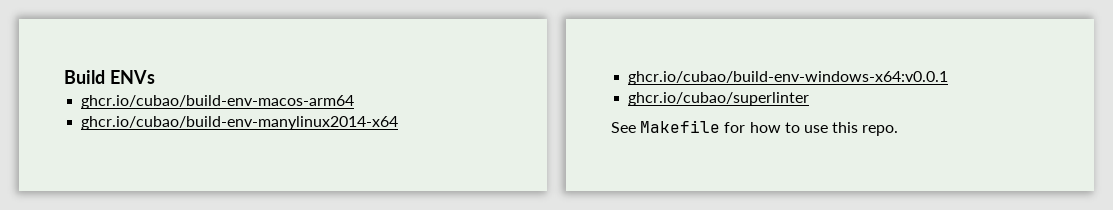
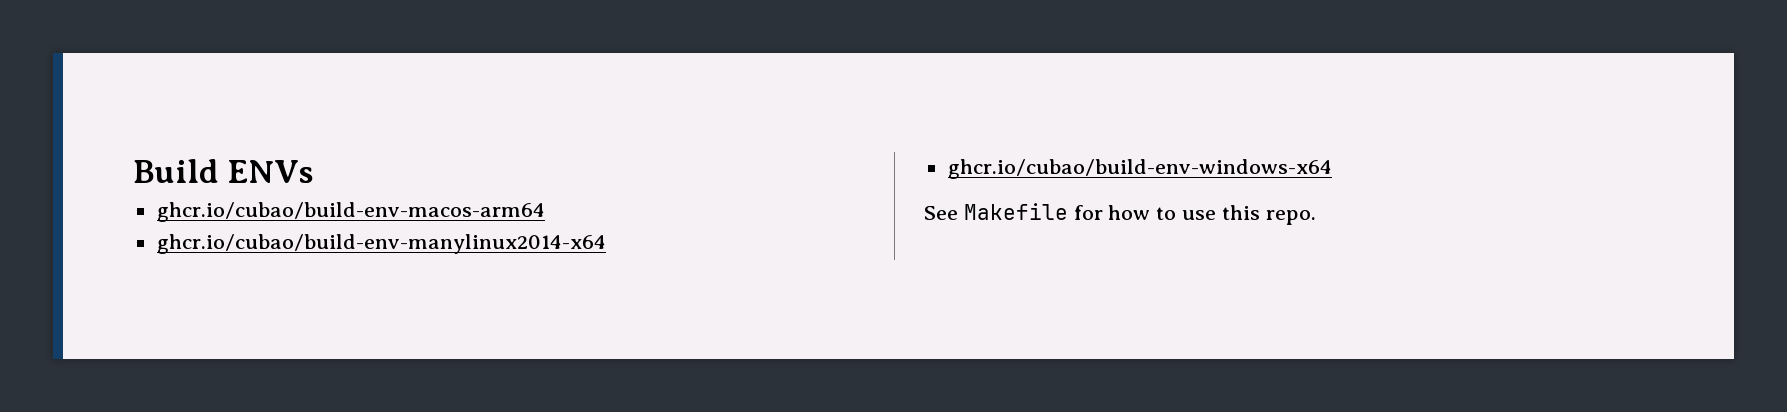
- ghcr.io/cubao/build-env-windows-x64:v0.0.1
- ghcr.io/cubao/superlinter
+ ghcr.io/cubao/build-env-windows-x64

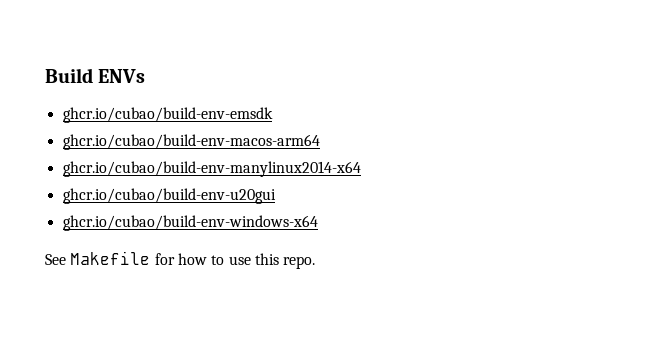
+ ghcr.io/cubao/build-env-emsdk
+ ghcr.io/cubao/build-env-u20gui

